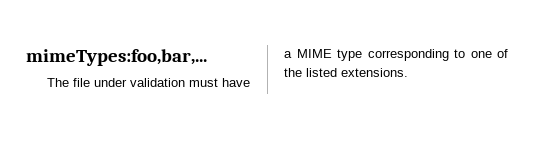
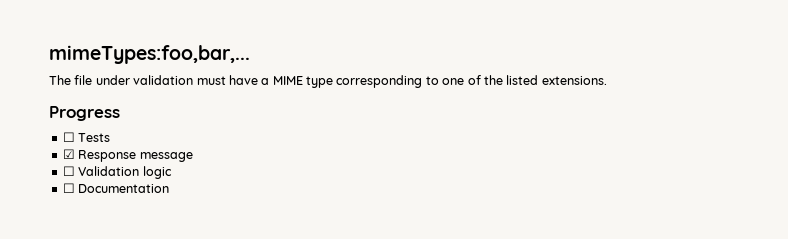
+ Progress
+ ☐ Tests
+ ☑ Response message
+ ☐ Validation logic
+ ☐ Documentation

